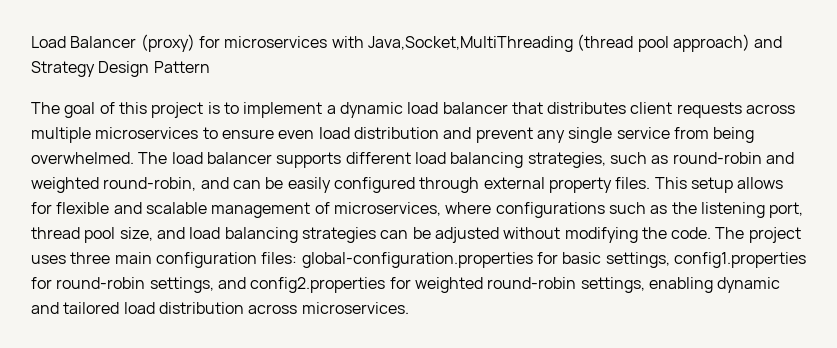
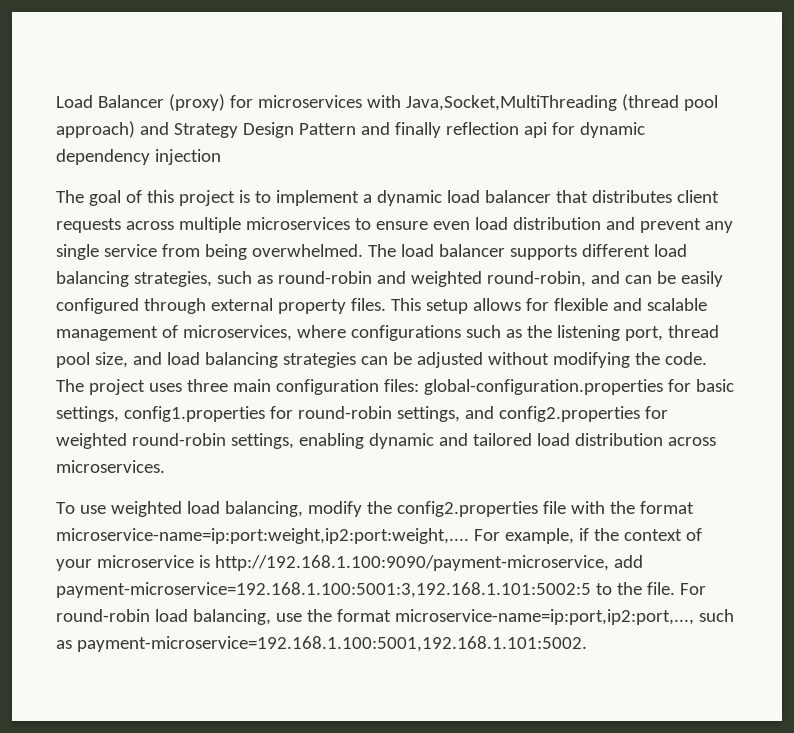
- Load Balancer (proxy) for microservices with Java,Socket,MultiThreading (thread pool approach) and Strategy Design Pattern
+ Load Balancer (proxy) for microservices with Java,Socket,MultiThreading (thread pool approach) and Strategy Design Pattern and finally reflection api for dynamic dependency injection
+ To use weighted load balancing, modify the config2.properties file with the format microservice-name=ip:port:weight,ip2:port:weight,.... For example, if the context of your microservice is http://192.168.1.100:9090/payment-microservice, add payment-microservice=192.168.1.100:5001:3,192.168.1.101:5002:5 to the file. For round-robin load balancing, use the format microservice-name=ip:port,ip2:port,..., such as payment-microservice=192.168.1.100:5001,192.168.1.101:5002.

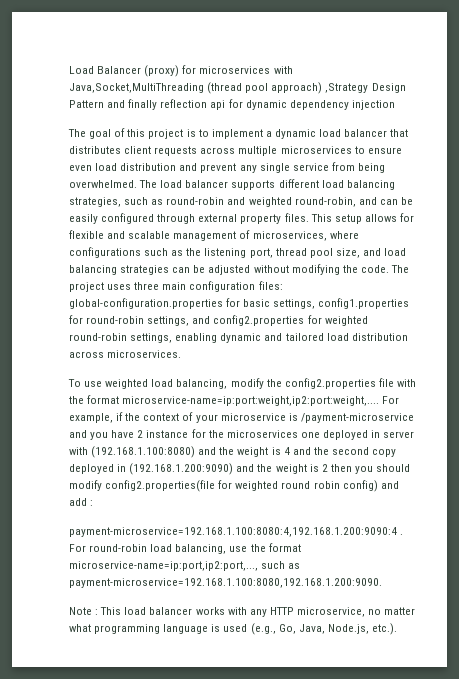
- Load Balancer (proxy) for microservices with Java,Socket,MultiThreading (thread pool approach) and Strategy Design Pattern and finally reflection api for dynamic dependency injection
+ Load Balancer (proxy) for microservices with Java,Socket,MultiThreading (thread pool approach) ,Strategy Design Pattern and finally reflection api for dynamic dependency injection
- For example, if the context of your microservice is http://192.168.1.100:9090/payment-microservice, add payment-microservice=192.168.1.100:5001:3,192.168.1.101:5002:5 to the file.
+ For example, if the context of your microservice is /payment-microservice and you have 2 instance for the microservices one deployed in server with (192.168.1.100:8080) and the weight is 4 and the second copy deployed in (192.168.1.200:9090) and the weight is 2 then you should modify config2.properties(file for weighted round robin config) and add :
+ payment-microservice=192.168.1.100:8080:4,192.168.1.200:9090:4 .
- For round-robin load balancing, use the format microservice-name=ip:port,ip2:port,..., such as payment-microservice=192.168.1.100:5001,192.168.1.101:5002.
+ For round-robin load balancing, use the format microservice-name=ip:port,ip2:port,..., such as payment-microservice=192.168.1.100:8080,192.168.1.200:9090.
+ Note : This load balancer works with any HTTP microservice, no matter what programming language is used (e.g., Go, Java, Node.js, etc.).

